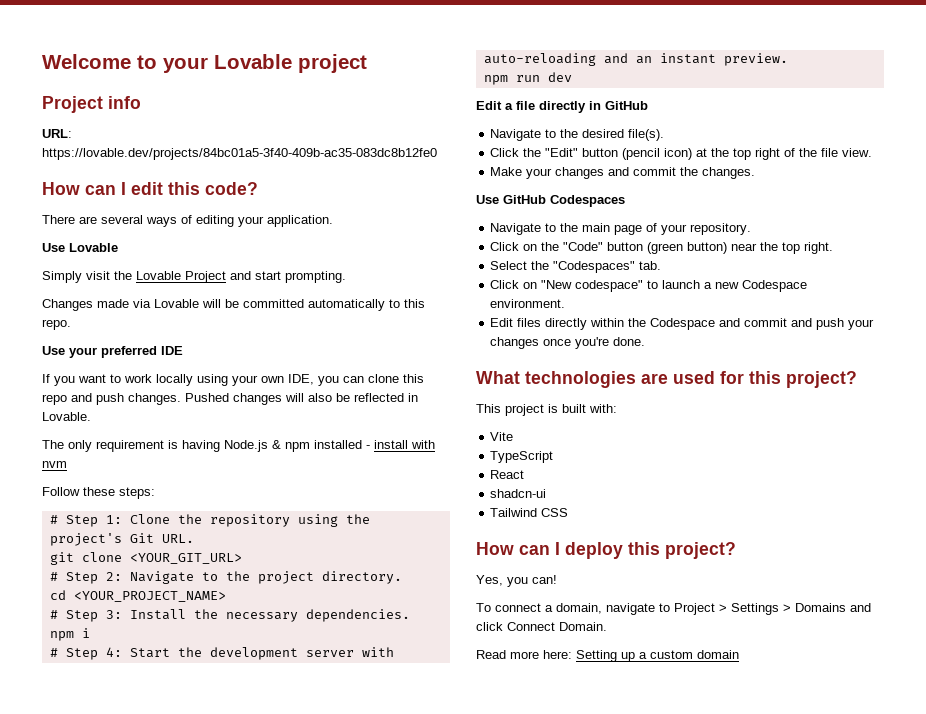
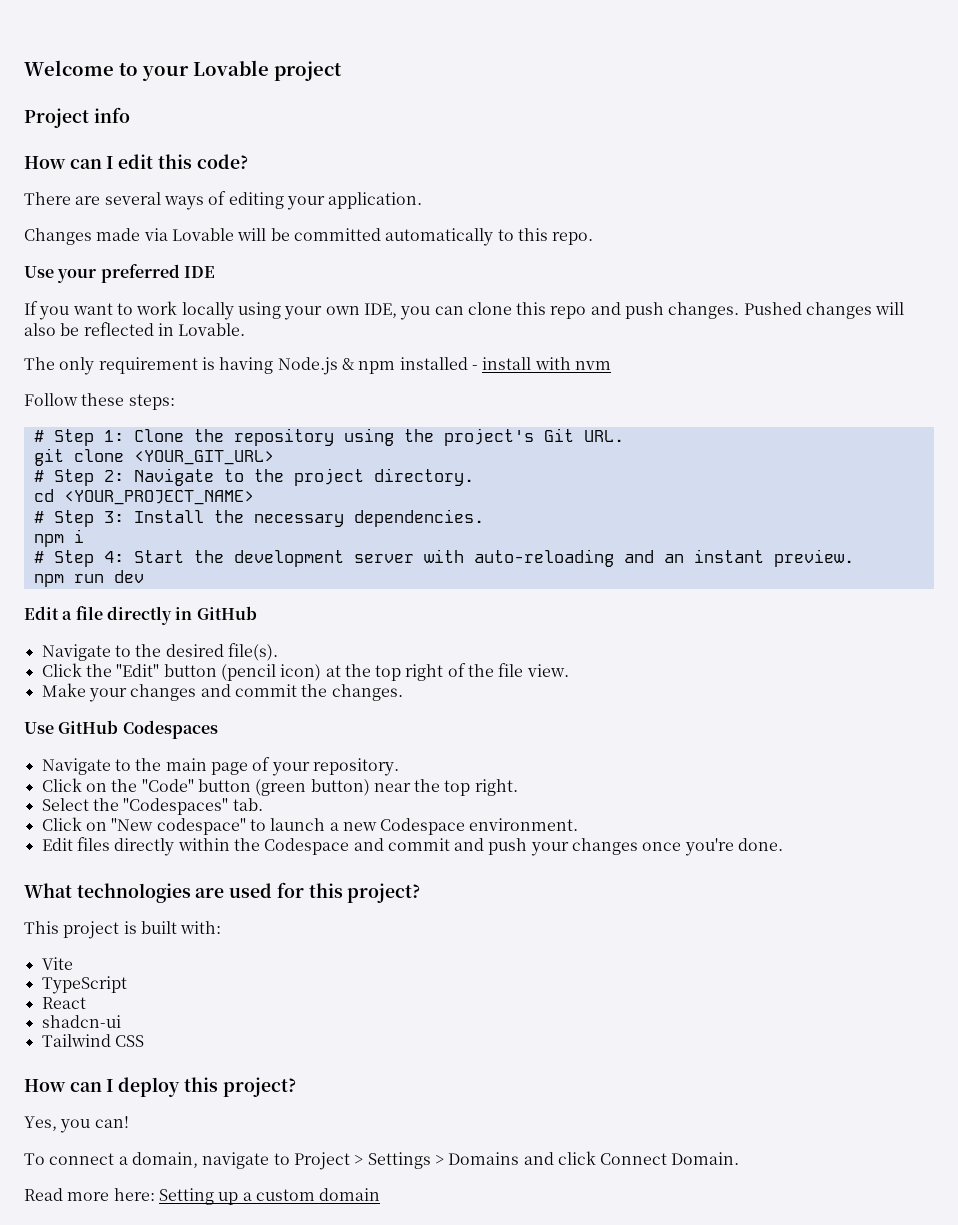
- URL: https://lovable.dev/projects/84bc01a5-3f40-409b-ac35-083dc8b12fe0
- Use Lovable
- Simply visit the Lovable Project and start prompting.

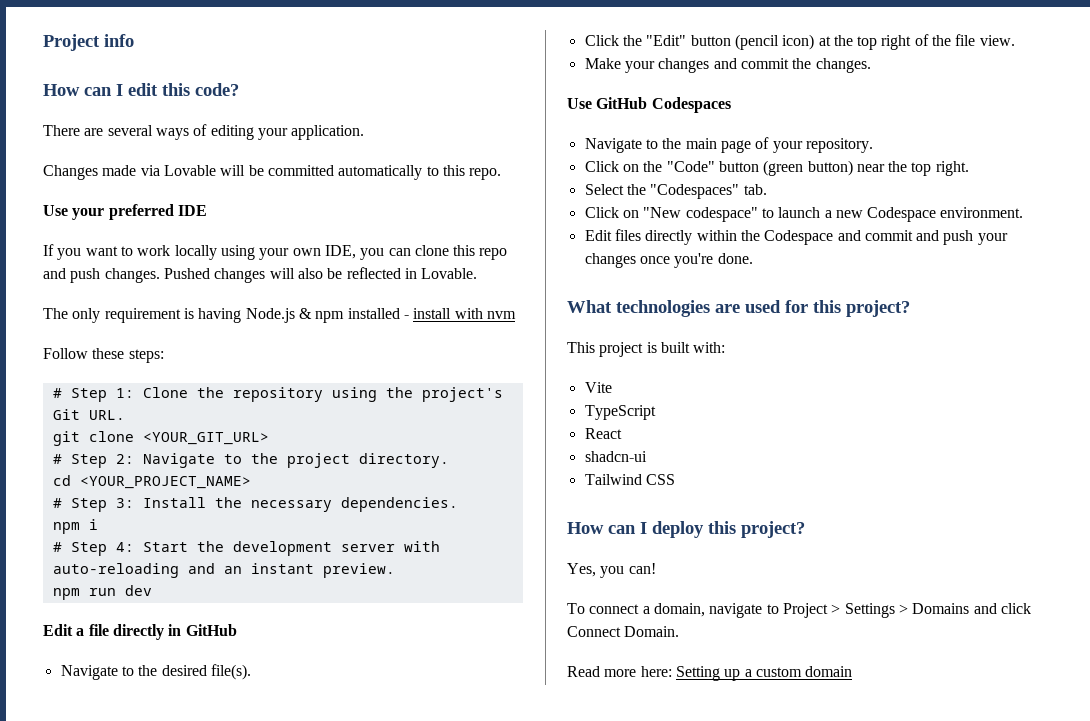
- Welcome to your Lovable project

